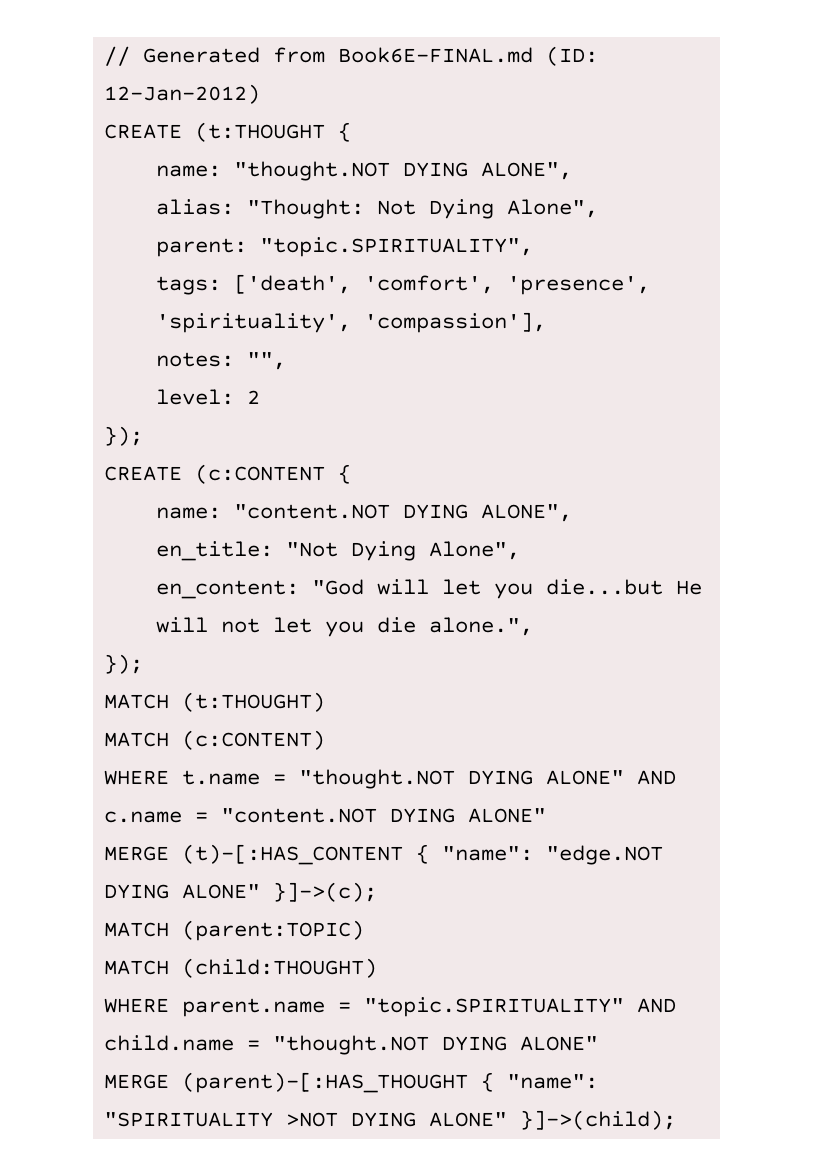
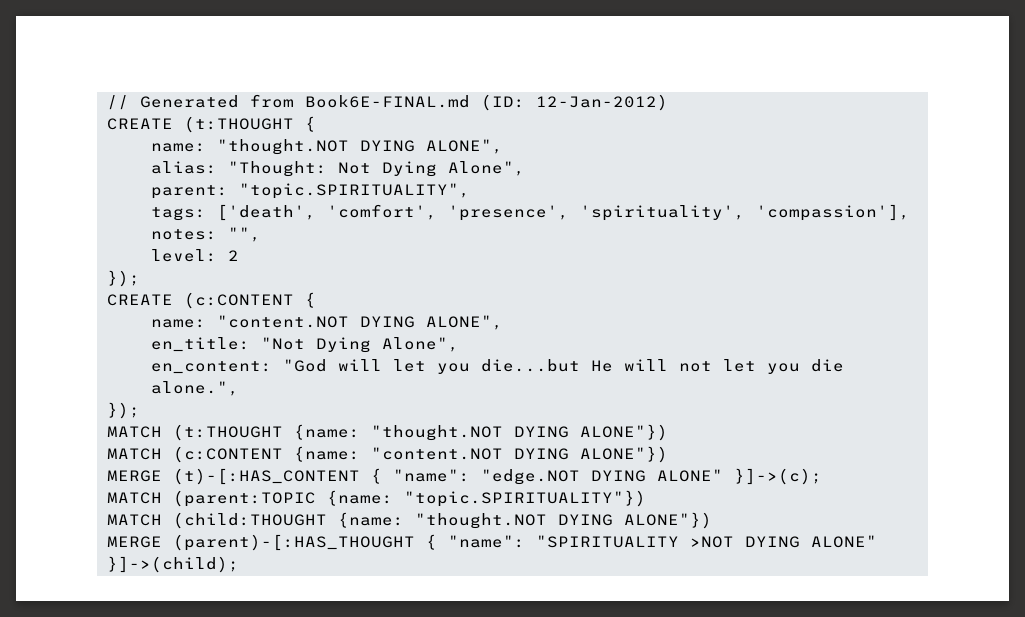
- MATCH (t:THOUGHT)
- MATCH (c:CONTENT)
- WHERE t.name = "thought.NOT DYING ALONE" AND c.name = "content.NOT DYING ALONE"
+ MATCH (t:THOUGHT {name: "thought.NOT DYING ALONE"})
+ MATCH (c:CONTENT {name: "content.NOT DYING ALONE"})
- MATCH (parent:TOPIC)
- MATCH (child:THOUGHT)
- WHERE parent.name = "topic.SPIRITUALITY" AND child.name = "thought.NOT DYING ALONE"
+ MATCH (parent:TOPIC {name: "topic.SPIRITUALITY"})
+ MATCH (child:THOUGHT {name: "thought.NOT DYING ALONE"})

